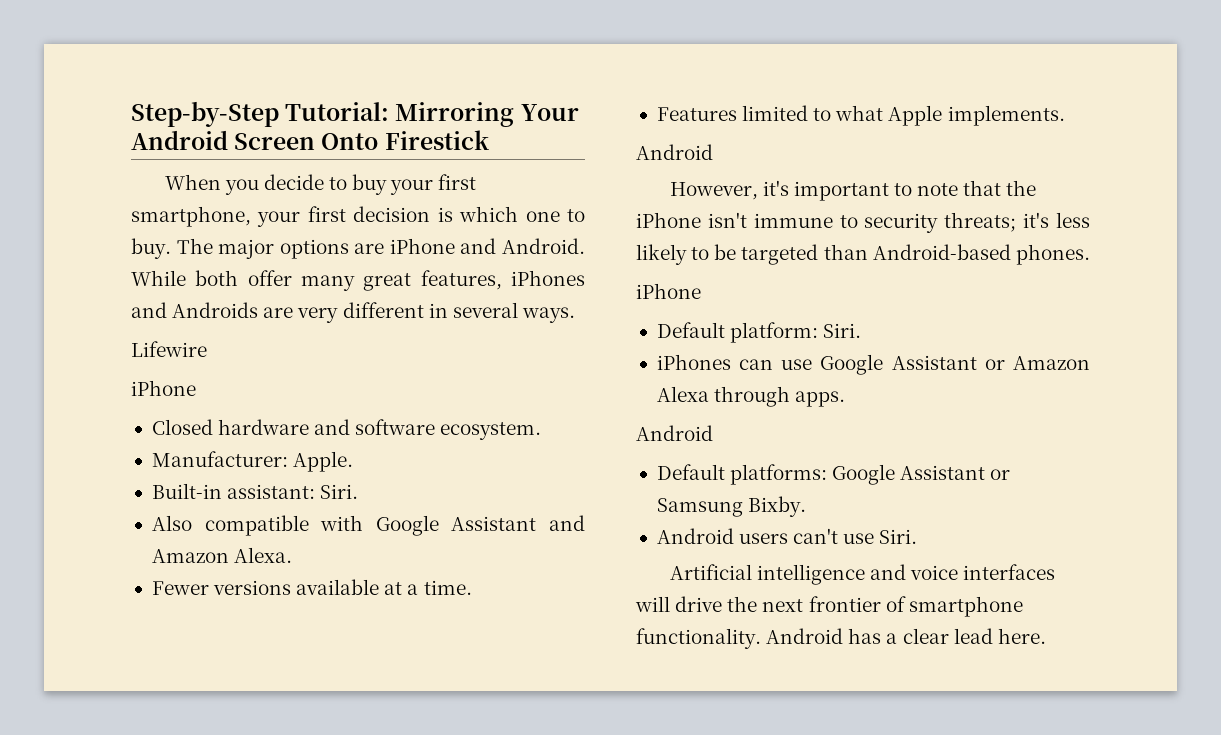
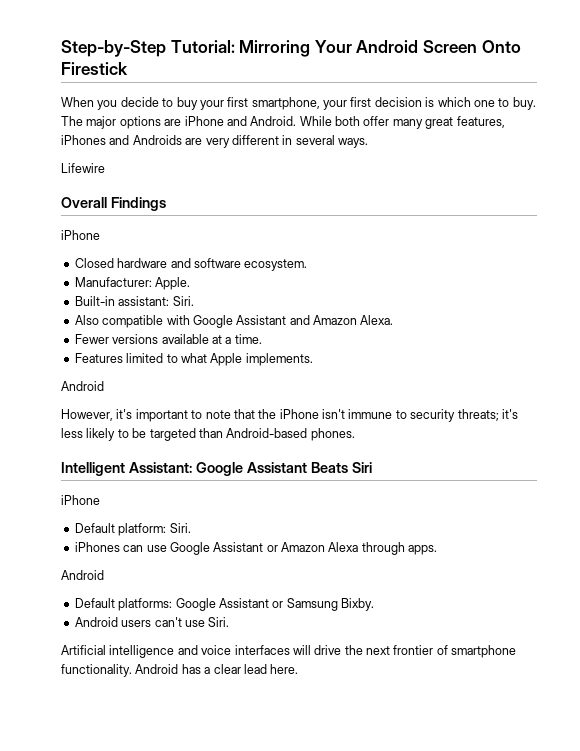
+ Overall Findings
+ Intelligent Assistant: Google Assistant Beats Siri

